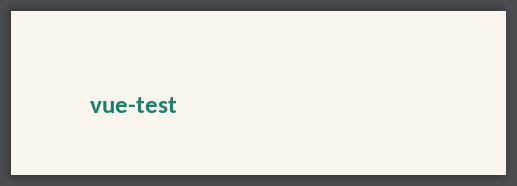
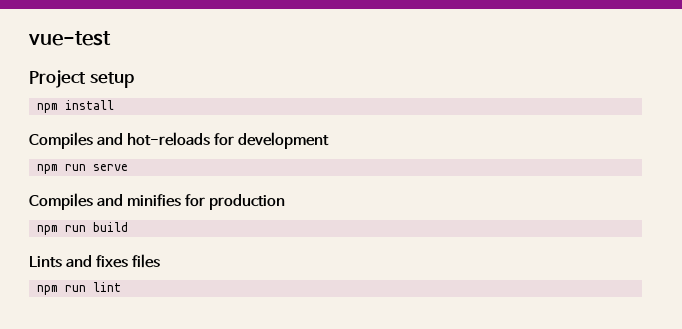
+ Project setup
+ npm install
+ Compiles and hot-reloads for development
+ npm run serve
+ Compiles and minifies for production
+ npm run build
+ Lints and fixes files
+ npm run lint

